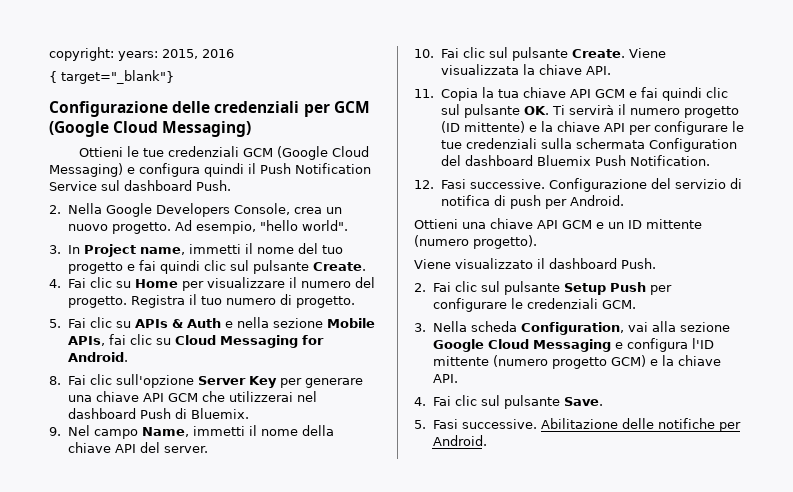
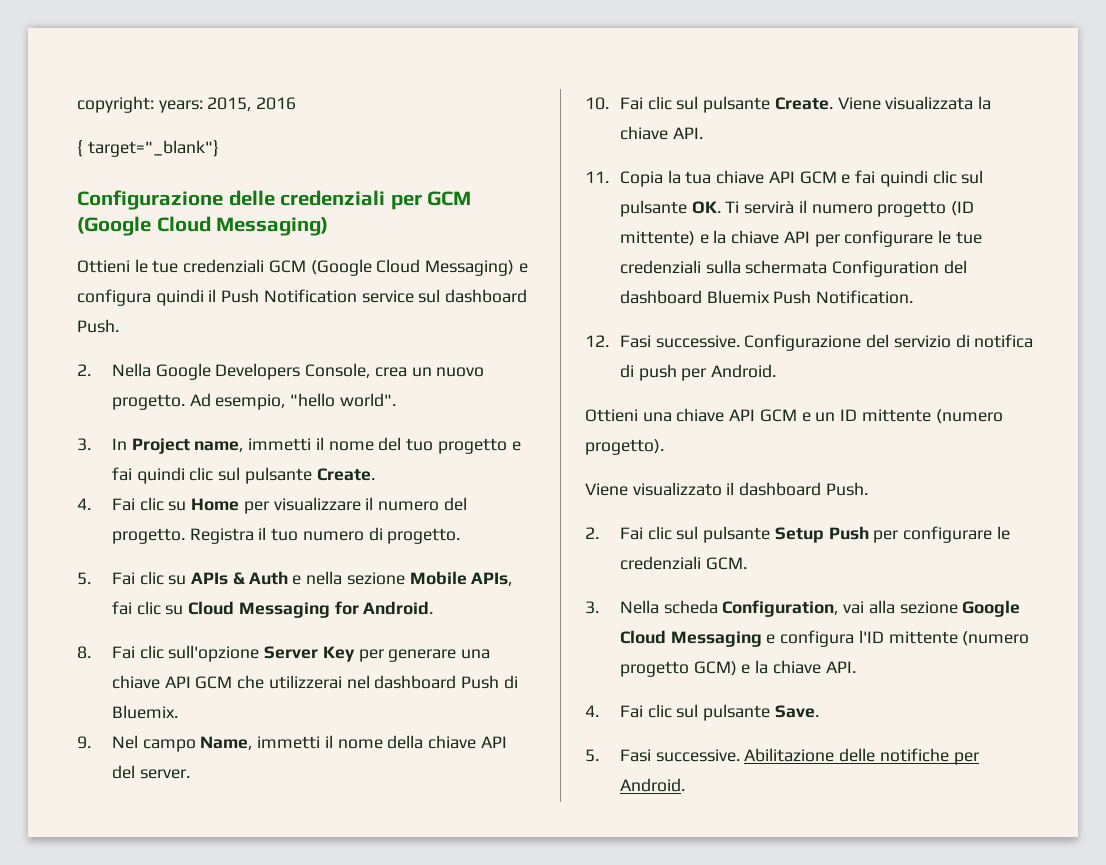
- Ottieni le tue credenziali GCM (Google Cloud Messaging) e configura quindi il Push Notification Service sul dashboard Push.
+ Ottieni le tue credenziali GCM (Google Cloud Messaging) e configura quindi il Push Notification service sul dashboard Push.

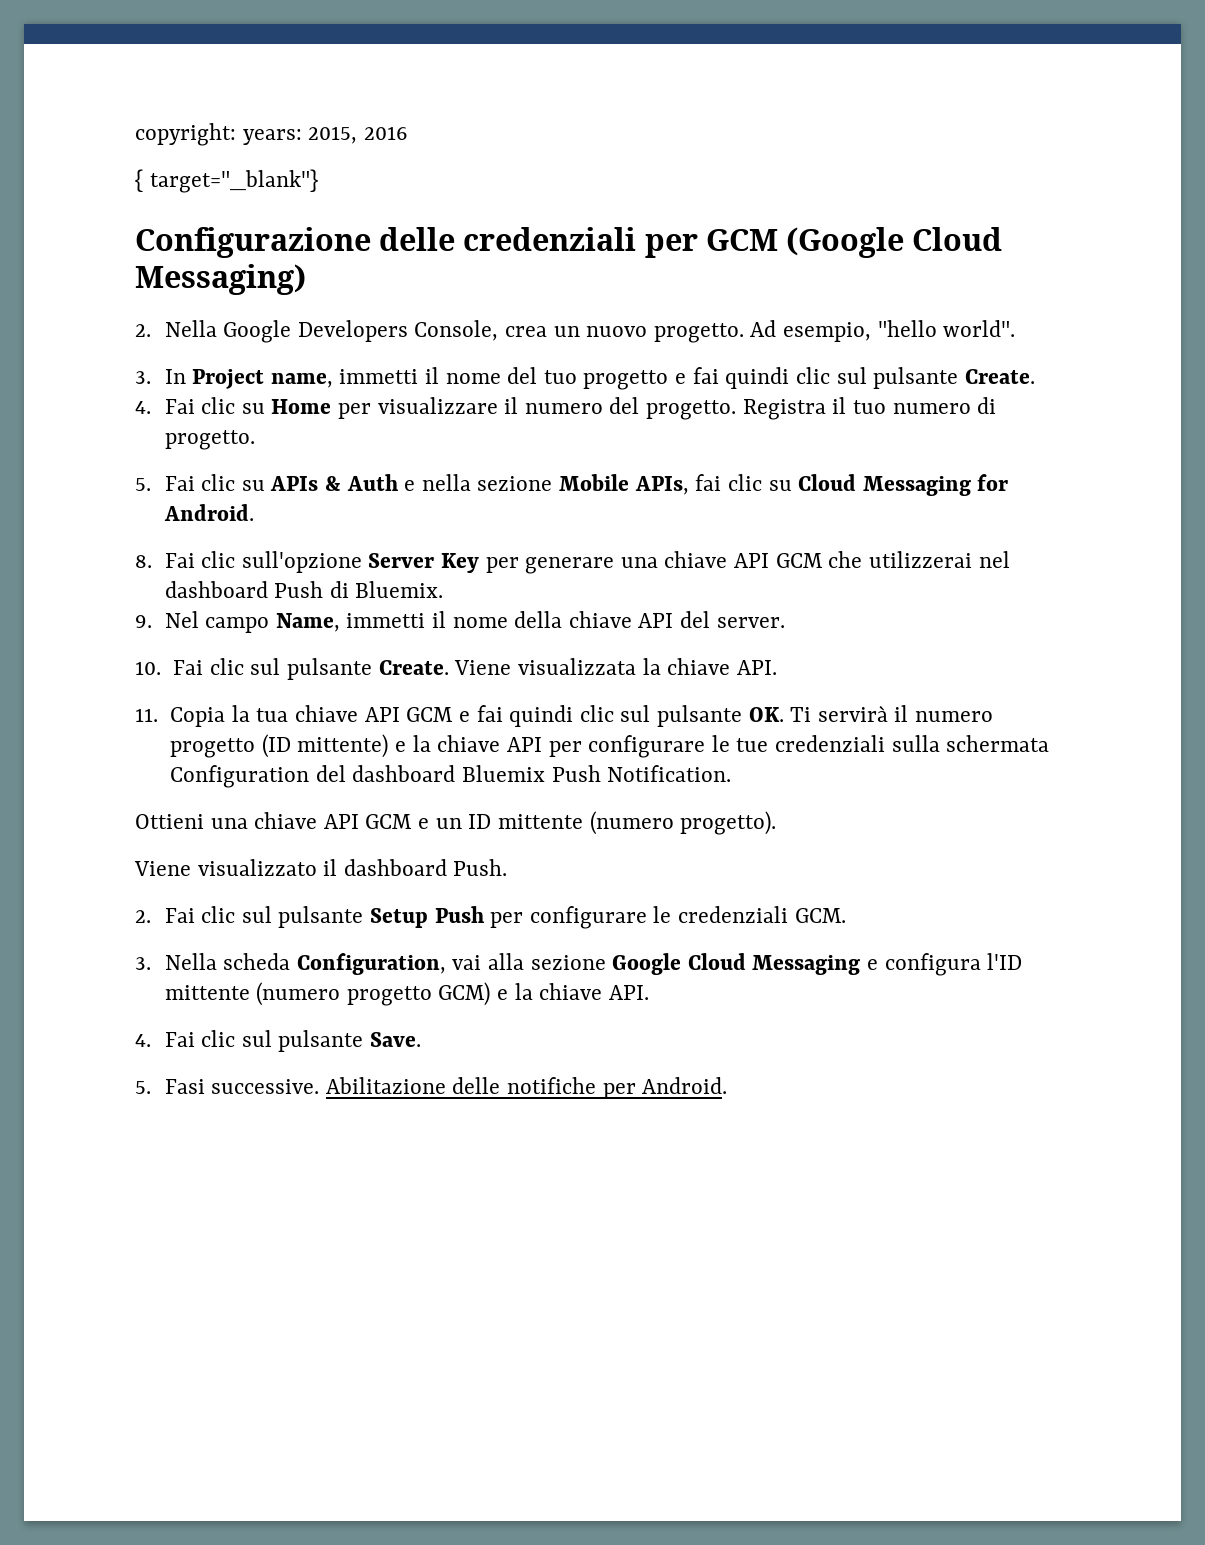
- Ottieni le tue credenziali GCM (Google Cloud Messaging) e configura quindi il Push Notification service sul dashboard Push.
- 12. Fasi successive. Configurazione del servizio di notifica di push per Android.

